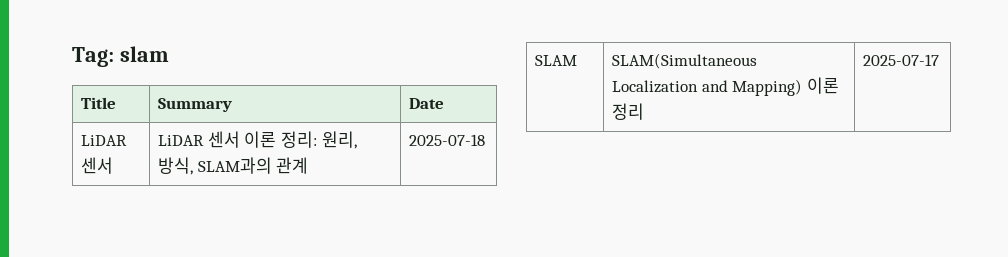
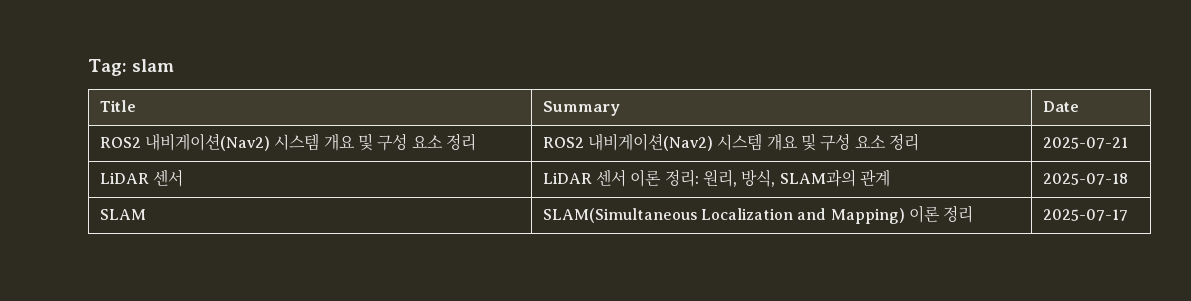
+ ROS2 내비게이션(Nav2) 시스템 개요 및 구성 요소 정리 | ROS2 내비게이션(Nav2) 시스템 개요 및 구성 요소 정리 | 2025-07-21

